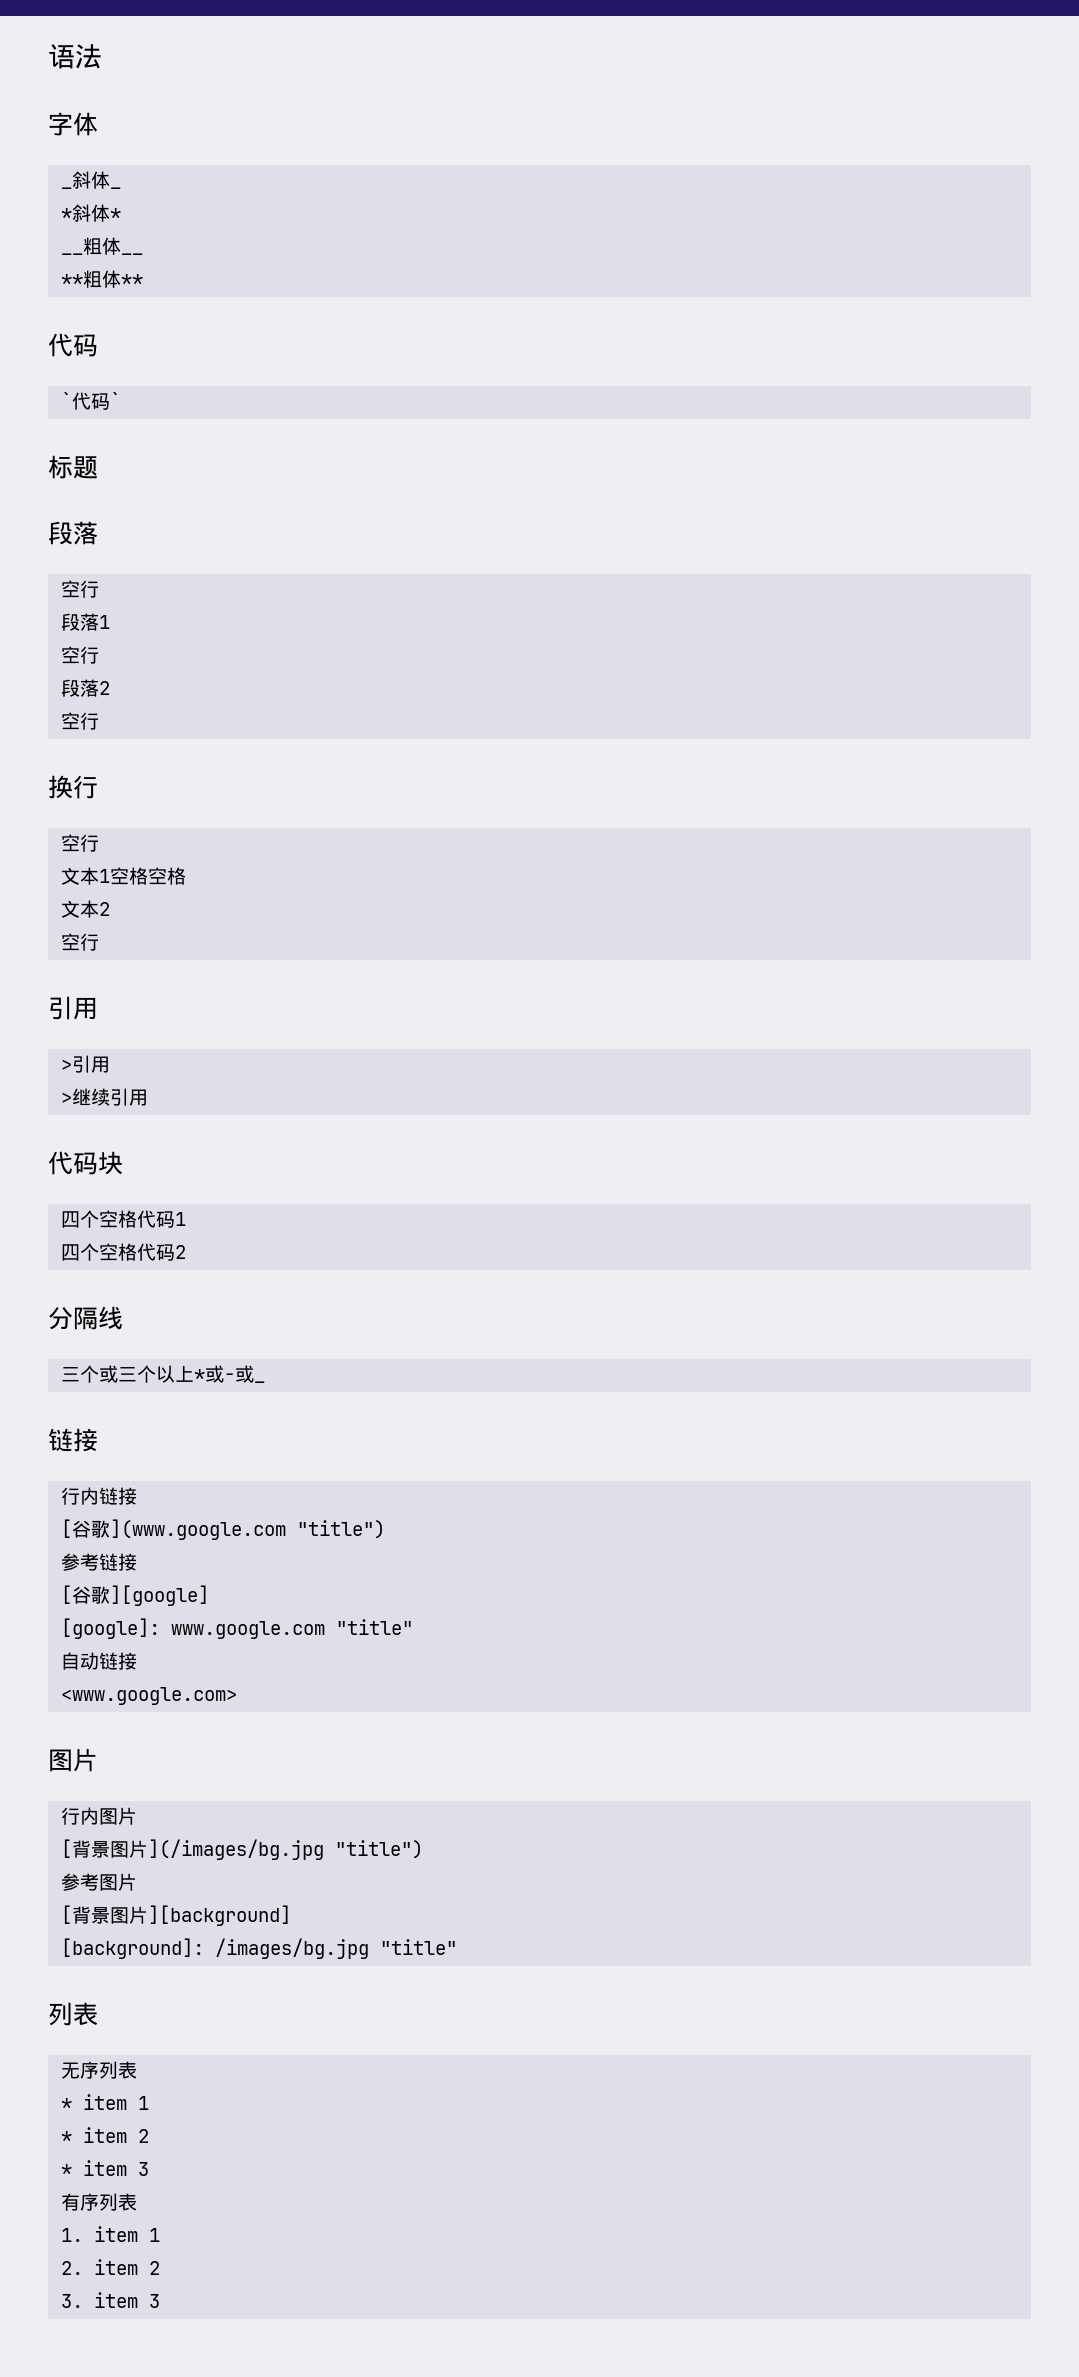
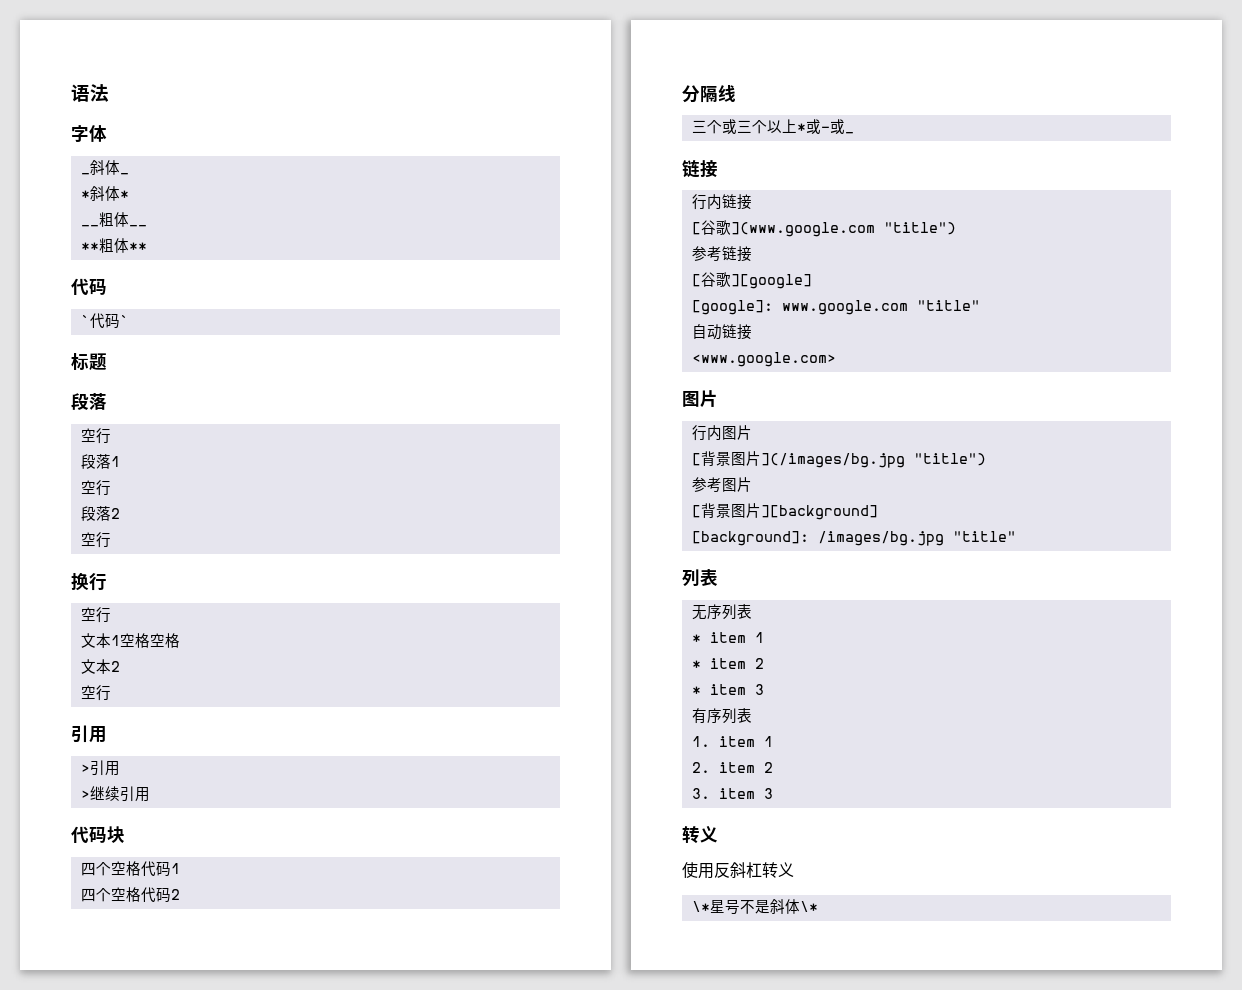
  3. item 3
+ 转义
+ 使用反斜杠转义
+ \*星号不是斜体\*

